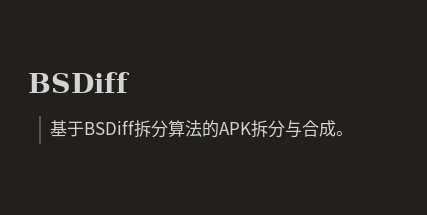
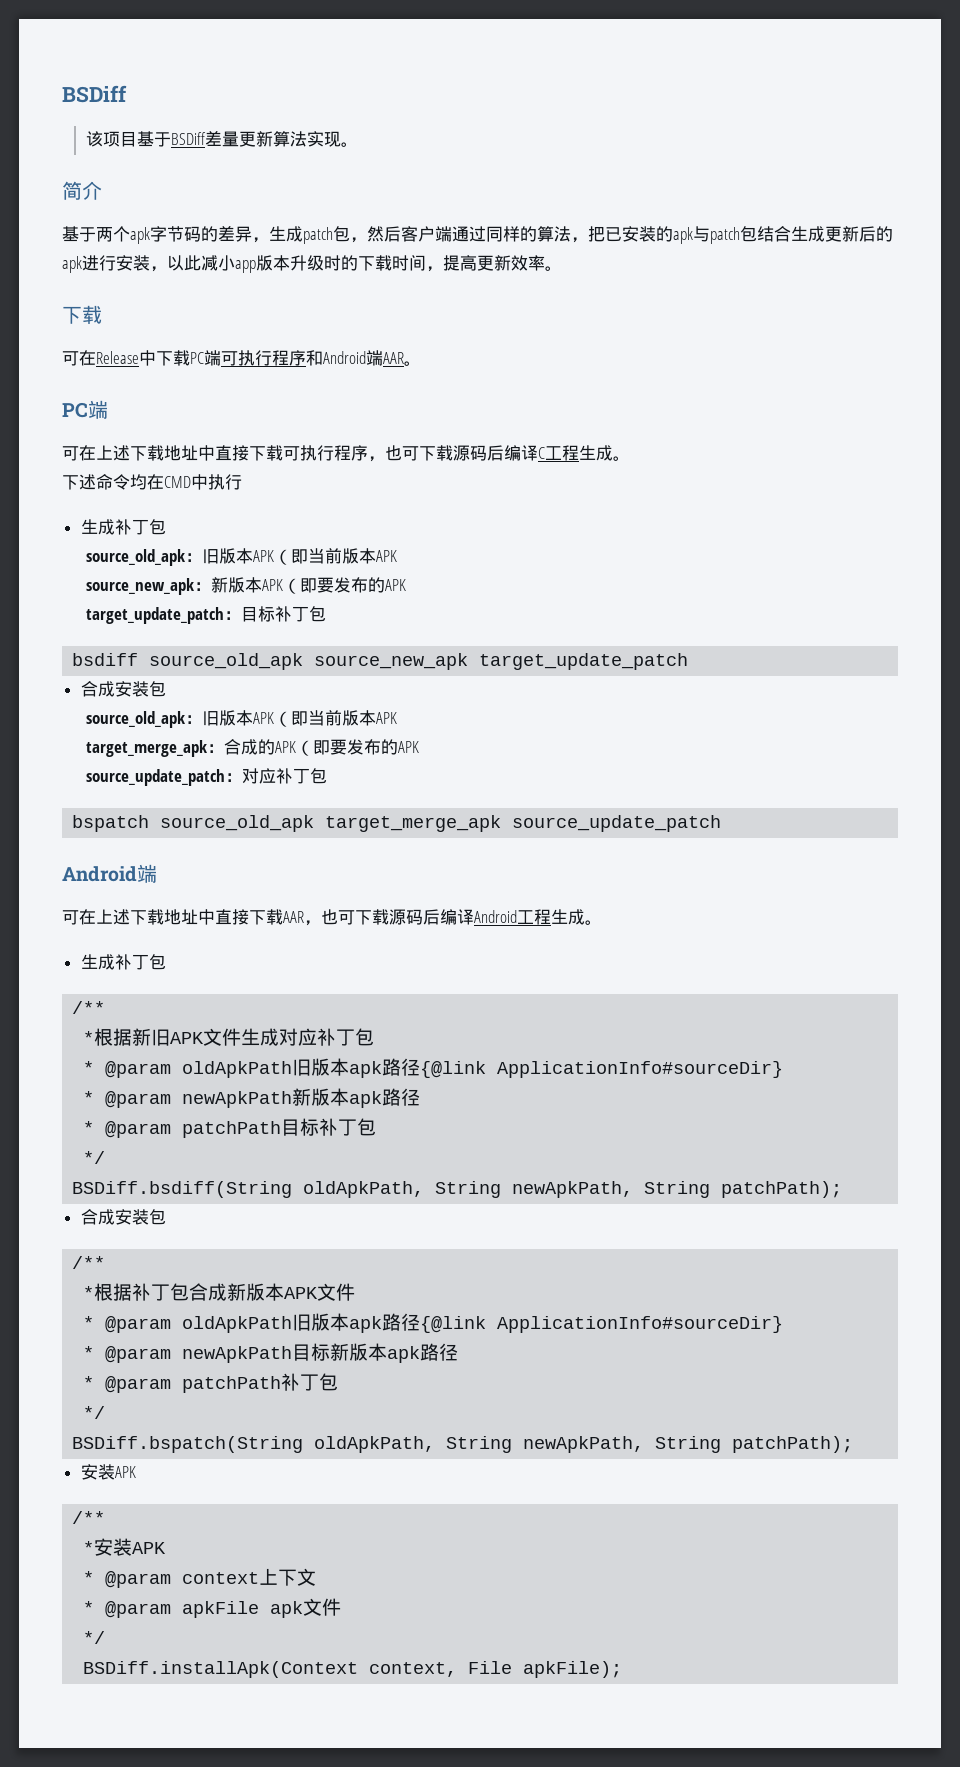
- 基于BSDiff拆分算法的APK拆分与合成。
+ 该项目基于BSDiff差量更新算法实现。
+ 简介
+ 基于两个apk字节码的差异，生成patch包，然后客户端通过同样的算法，把已安装的apk与patch包结合生成更新后的apk进行安装，以此减小app版本升级时的下载时间，提高更新效率。
+ 下载
+ 可在Release中下载PC端可执行程序和Android端AAR。
+ PC端
+ 可在上述下载地址中直接下载可执行程序，也可下载源码后编译C工程生成。
+ 下述命令均在CMD中执行
+ 生成补丁包
+ source_old_apk：旧版本APK（即当前版本APK
+ source_new_apk：新版本APK（即要发布的APK
+ target_update_patch：目标补丁包
+ bsdiff source_old_apk source_new_apk target_update_patch
+ 合成安装包
+ source_old_apk：旧版本APK（即当前版本APK
+ target_merge_apk：合成的APK（即要发布的APK
+ source_update_patch：对应补丁包
+ bspatch source_old_apk target_merge_apk source_update_patch
+ Android端
+ 可在上述下载地址中直接下载AAR，也可下载源码后编译Android工程生成。
+ 生成补丁包
+ /**
+ *根据新旧APK文件生成对应补丁包
+ * @param oldApkPath旧版本apk路径{@link ApplicationInfo#sourceDir}
+ * @param newApkPath新版本apk路径
+ * @param patchPath目标补丁包
+ */
+ BSDiff.bsdiff(String oldApkPath, String newApkPath, String patchPath);
+ 合成安装包
+ /**
+ *根据补丁包合成新版本APK文件
+ * @param oldApkPath旧版本apk路径{@link ApplicationInfo#sourceDir}
+ * @param newApkPath目标新版本apk路径
+ * @param patchPath补丁包
+ */
+ BSDiff.bspatch(String oldApkPath, String newApkPath, String patchPath);
+ 安装APK
+ /**
+ *安装APK
+ * @param context上下文
+ * @param apkFile apk文件
+ */
+ BSDiff.installApk(Context context, File apkFile);

